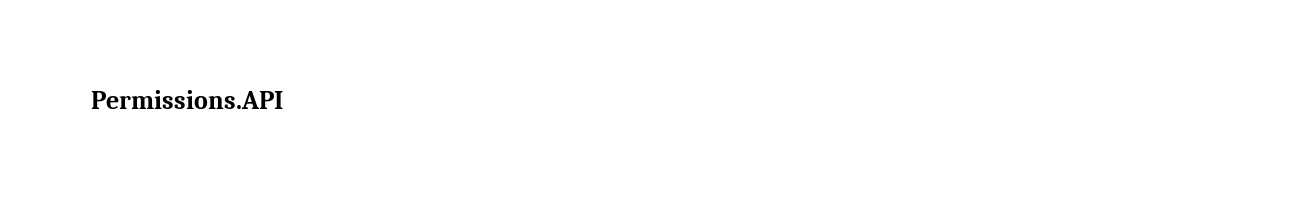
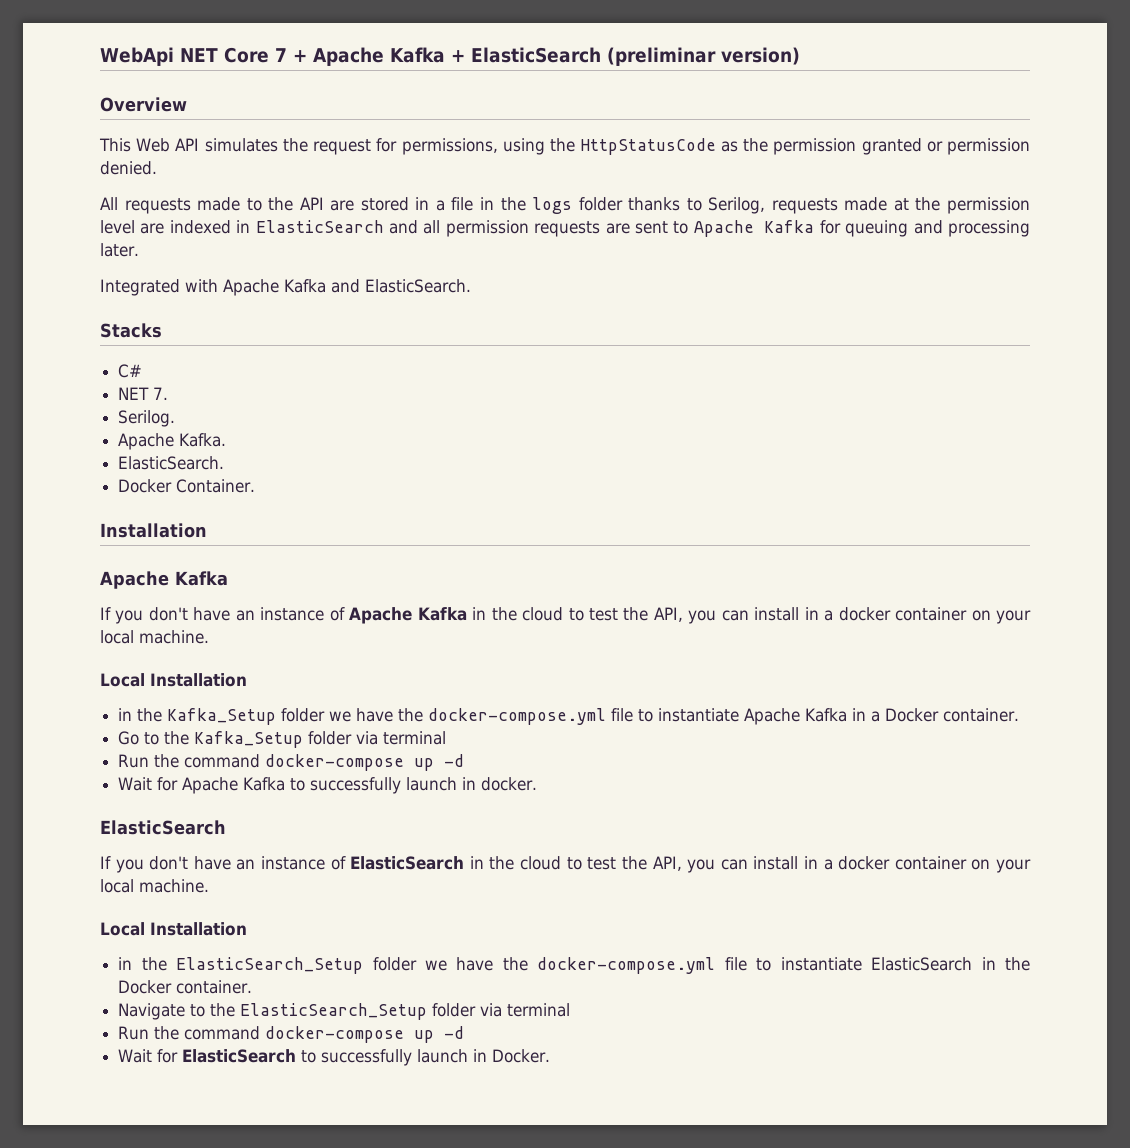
- Permissions.API
+ WebApi NET Core 7 + Apache Kafka + ElasticSearch (preliminar version)
+ Overview
+ This Web API simulates the request for permissions, using the HttpStatusCode as the permission granted or permission denied.
+ All requests made to the API are stored in a file in the logs folder thanks to Serilog, requests made at the permission level are indexed in ElasticSearch and all permission requests are sent to Apache Kafka for queuing and processing later.
+ Integrated with Apache Kafka and ElasticSearch.
+ Stacks
+ C#
+ NET 7.
+ Serilog.
+ Apache Kafka.
+ ElasticSearch.
+ Docker Container.
+ Installation
+ Apache Kafka
+ If you don't have an instance of Apache Kafka in the cloud to test the API, you can install in a docker container on your local machine.
+ Local Installation
+ in the Kafka_Setup folder we have the docker-compose.yml file to instantiate Apache Kafka in a Docker container.
+ Go to the Kafka_Setup folder via terminal
+ Run the command docker-compose up -d
+ Wait for Apache Kafka to successfully launch in docker.
+ ElasticSearch
+ If you don't have an instance of ElasticSearch in the cloud to test the API, you can install in a docker container on your local machine.
+ Local Installation
+ in the ElasticSearch_Setup folder we have the docker-compose.yml file to instantiate ElasticSearch in the Docker container.
+ Navigate to the ElasticSearch_Setup folder via terminal
+ Run the command docker-compose up -d
+ Wait for ElasticSearch to successfully launch in Docker.

